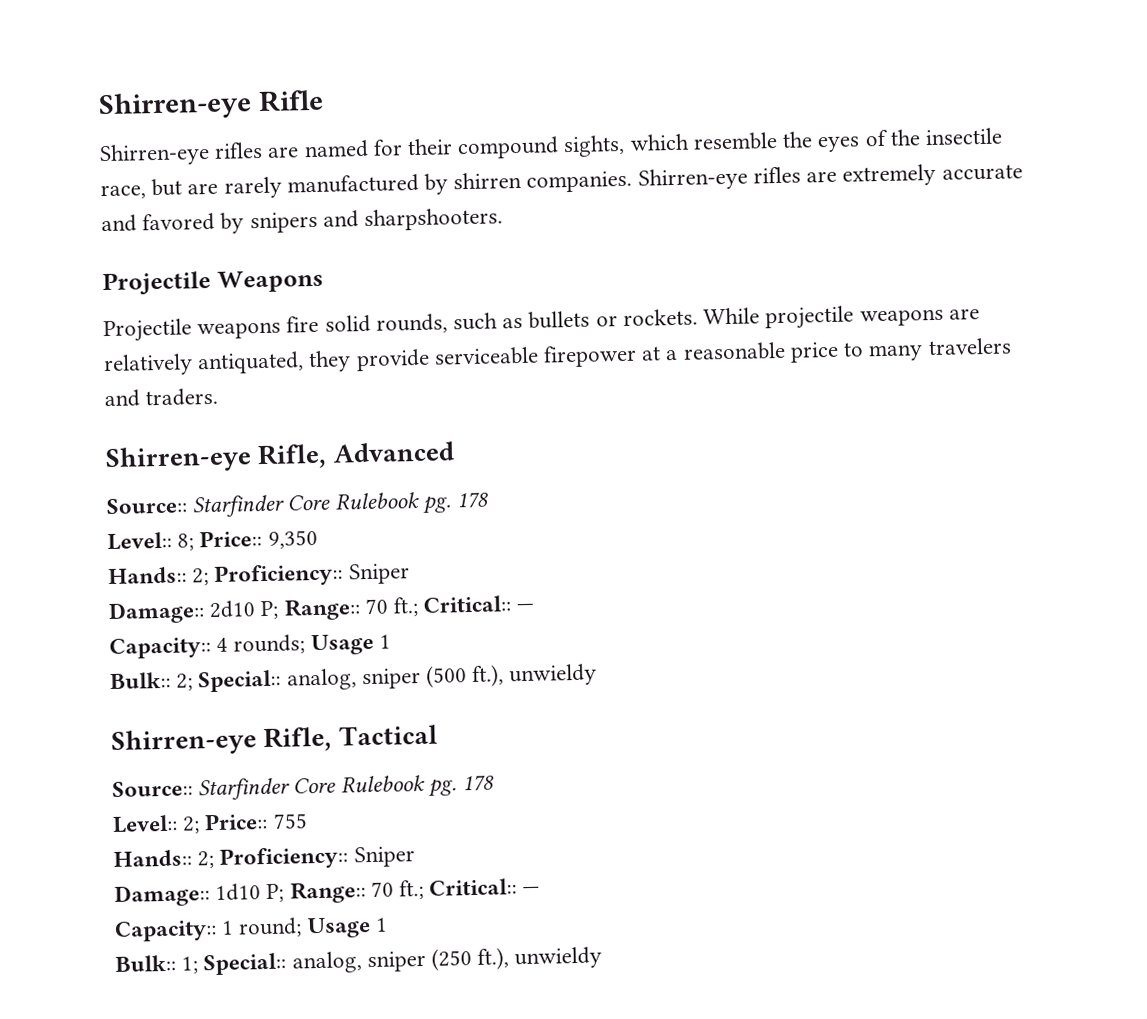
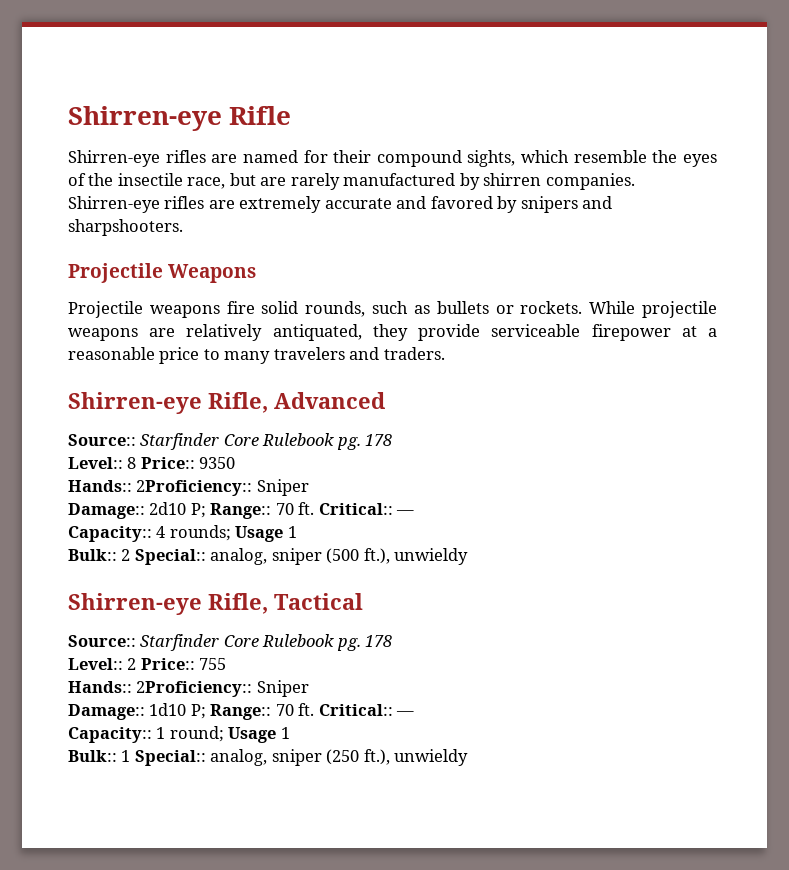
- Level:: 8; Price:: 9,350
- Hands:: 2; Proficiency:: Sniper
+ Level:: 8 Price:: 9350
+ Hands:: 2Proficiency:: Sniper
- Damage:: 2d10 P; Range:: 70 ft.; Critical:: —
+ Damage:: 2d10 P; Range:: 70 ft. Critical:: —
- Bulk:: 2; Special:: analog, sniper (500 ft.), unwieldy
+ Bulk:: 2 Special:: analog, sniper (500 ft.), unwieldy
- Level:: 2; Price:: 755
- Hands:: 2; Proficiency:: Sniper
+ Level:: 2 Price:: 755
+ Hands:: 2Proficiency:: Sniper
- Damage:: 1d10 P; Range:: 70 ft.; Critical:: —
+ Damage:: 1d10 P; Range:: 70 ft. Critical:: —
- Bulk:: 1; Special:: analog, sniper (250 ft.), unwieldy
+ Bulk:: 1 Special:: analog, sniper (250 ft.), unwieldy

